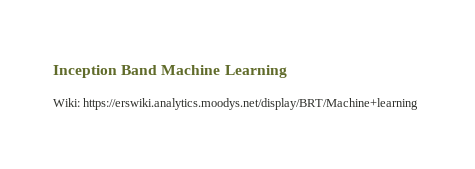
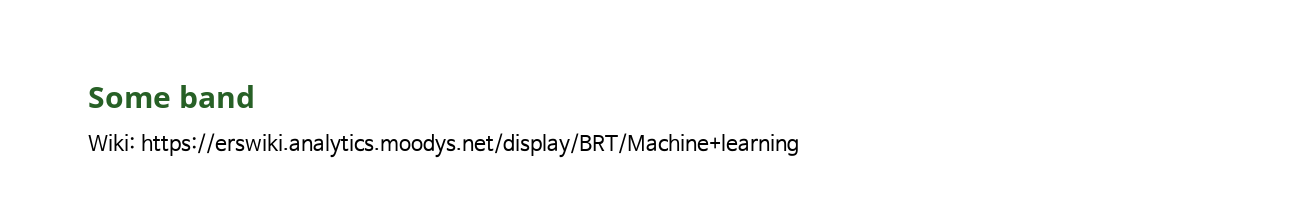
- Inception Band Machine Learning
+ Some band

